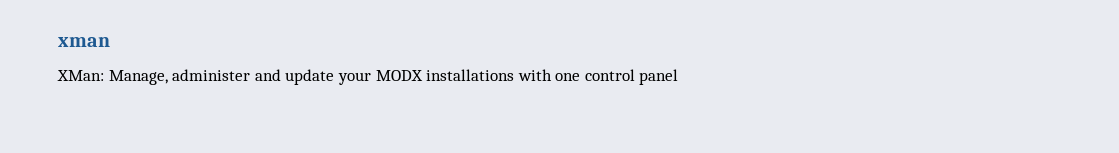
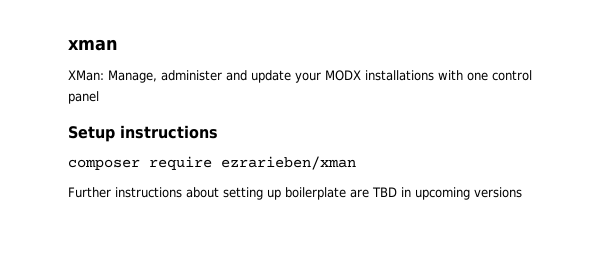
+ Setup instructions
+ composer require ezrarieben/xman
+ Further instructions about setting up boilerplate are TBD in upcoming versions

